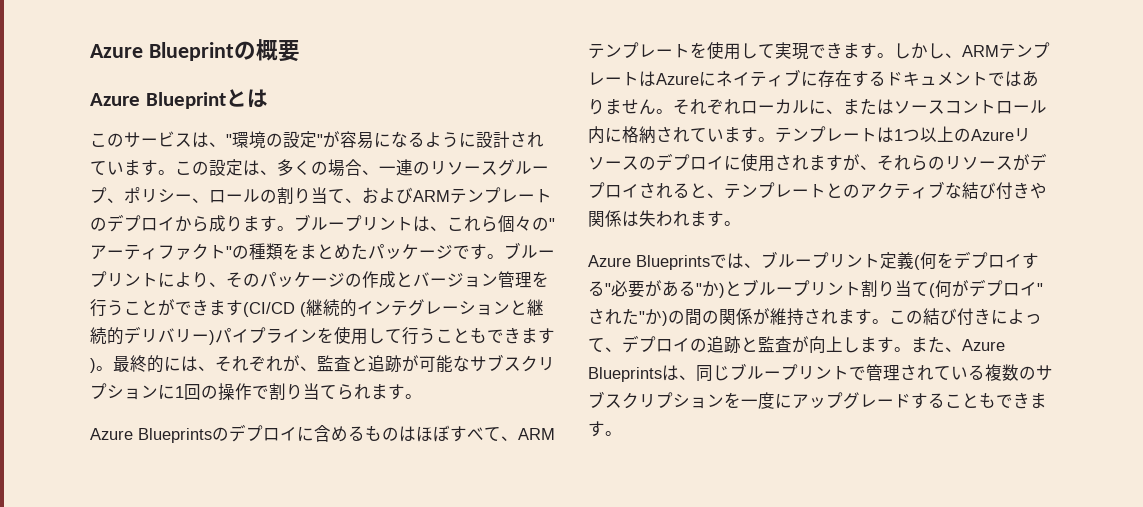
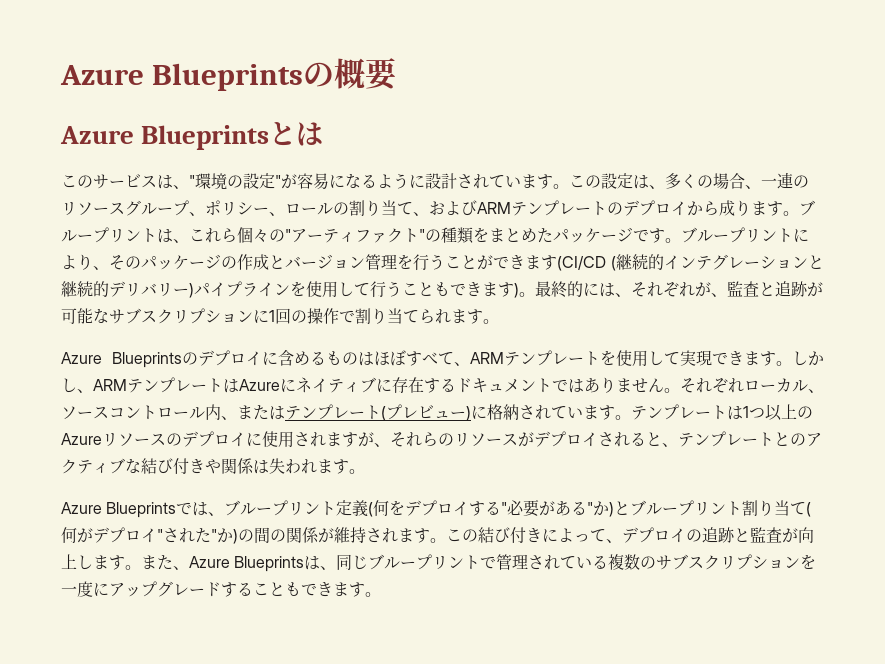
- Azure Blueprintの概要
+ Azure Blueprintsの概要
- Azure Blueprintとは
+ Azure Blueprintsとは
- それぞれローカルに、またはソースコントロール内に格納されています。
+ それぞれローカル、ソースコントロール内、またはテンプレート(プレビュー)に格納されています。

